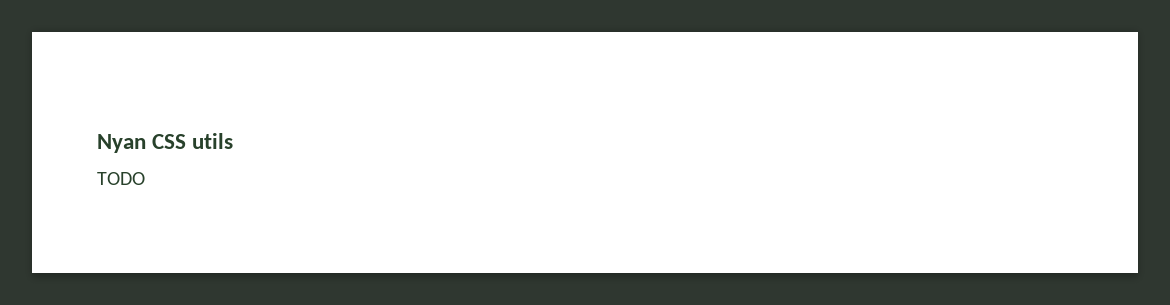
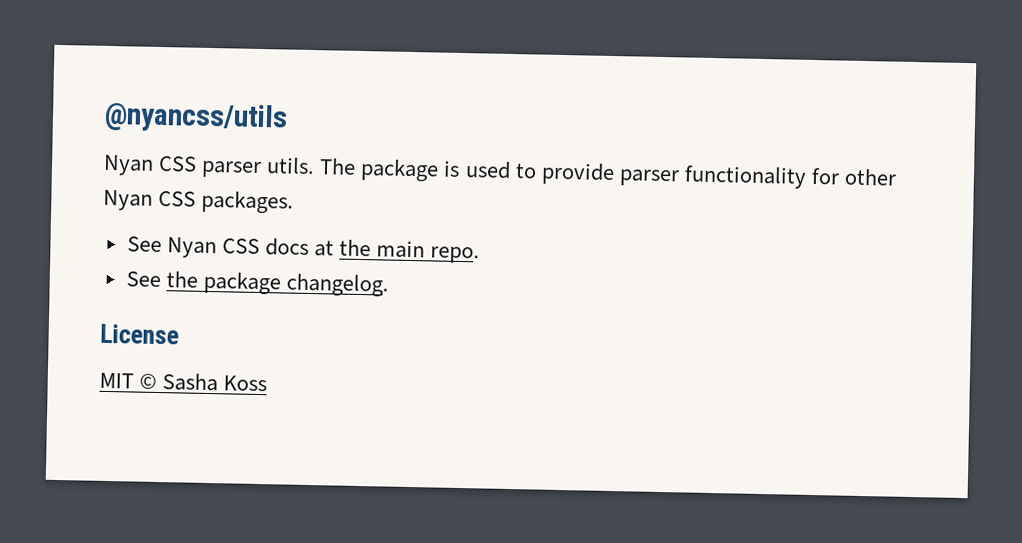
- Nyan CSS utils
- TODO
+ @nyancss/utils
+ Nyan CSS parser utils. The package is used to provide parser functionality for other Nyan CSS packages.
+ See Nyan CSS docs at the main repo.
+ See the package changelog.
+ License
+ MIT © Sasha Koss

